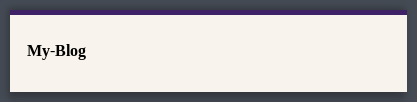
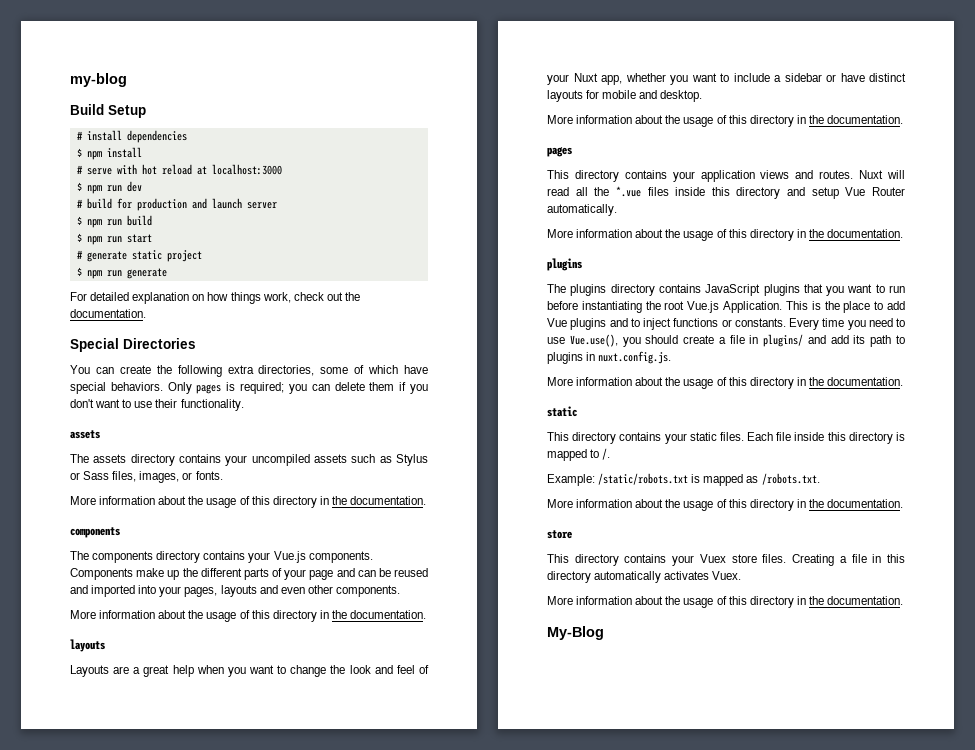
+ my-blog
+ Build Setup
+ # install dependencies
+ $ npm install
+ # serve with hot reload at localhost:3000
+ $ npm run dev
+ # build for production and launch server
+ $ npm run build
+ $ npm run start
+ # generate static project
+ $ npm run generate
+ For detailed explanation on how things work, check out the documentation.
+ Special Directories
+ You can create the following extra directories, some of which have special behaviors. Only pages is required; you can delete them if you don't want to use their functionality.
+ assets
+ The assets directory contains your uncompiled assets such as Stylus or Sass files, images, or fonts.
+ More information about the usage of this directory in the documentation.
+ components
+ The components directory contains your Vue.js components. Components make up the different parts of your page and can be reused and imported into your pages, layouts and even other components.
+ More information about the usage of this directory in the documentation.
+ layouts
+ Layouts are a great help when you want to change the look and feel of your Nuxt app, whether you want to include a sidebar or have distinct layouts for mobile and desktop.
+ More information about the usage of this directory in the documentation.
+ pages
+ This directory contains your application views and routes. Nuxt will read all the *.vue files inside this directory and setup Vue Router automatically.
+ More information about the usage of this directory in the documentation.
+ plugins
+ The plugins directory contains JavaScript plugins that you want to run before instantiating the root Vue.js Application. This is the place to add Vue plugins and to inject functions or constants. Every time you need to use Vue.use(), you should create a file in plugins/ and add its path to plugins in nuxt.config.js.
+ More information about the usage of this directory in the documentation.
+ static
+ This directory contains your static files. Each file inside this directory is mapped to /.
+ Example: /static/robots.txt is mapped as /robots.txt.
+ More information about the usage of this directory in the documentation.
+ store
+ This directory contains your Vuex store files. Creating a file in this directory automatically activates Vuex.
+ More information about the usage of this directory in the documentation.

